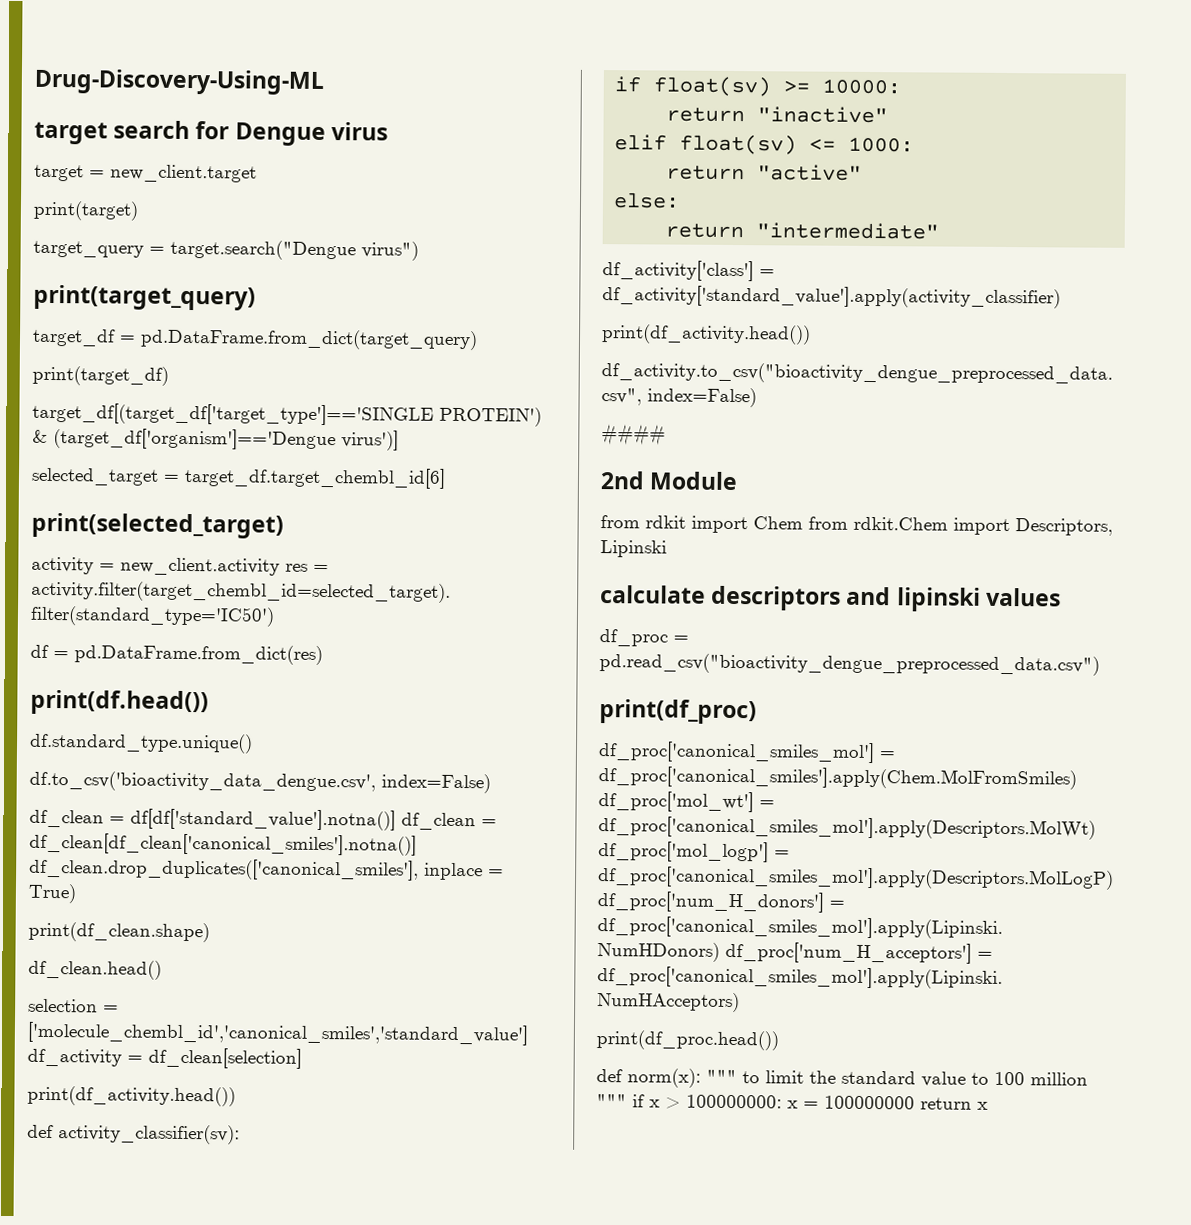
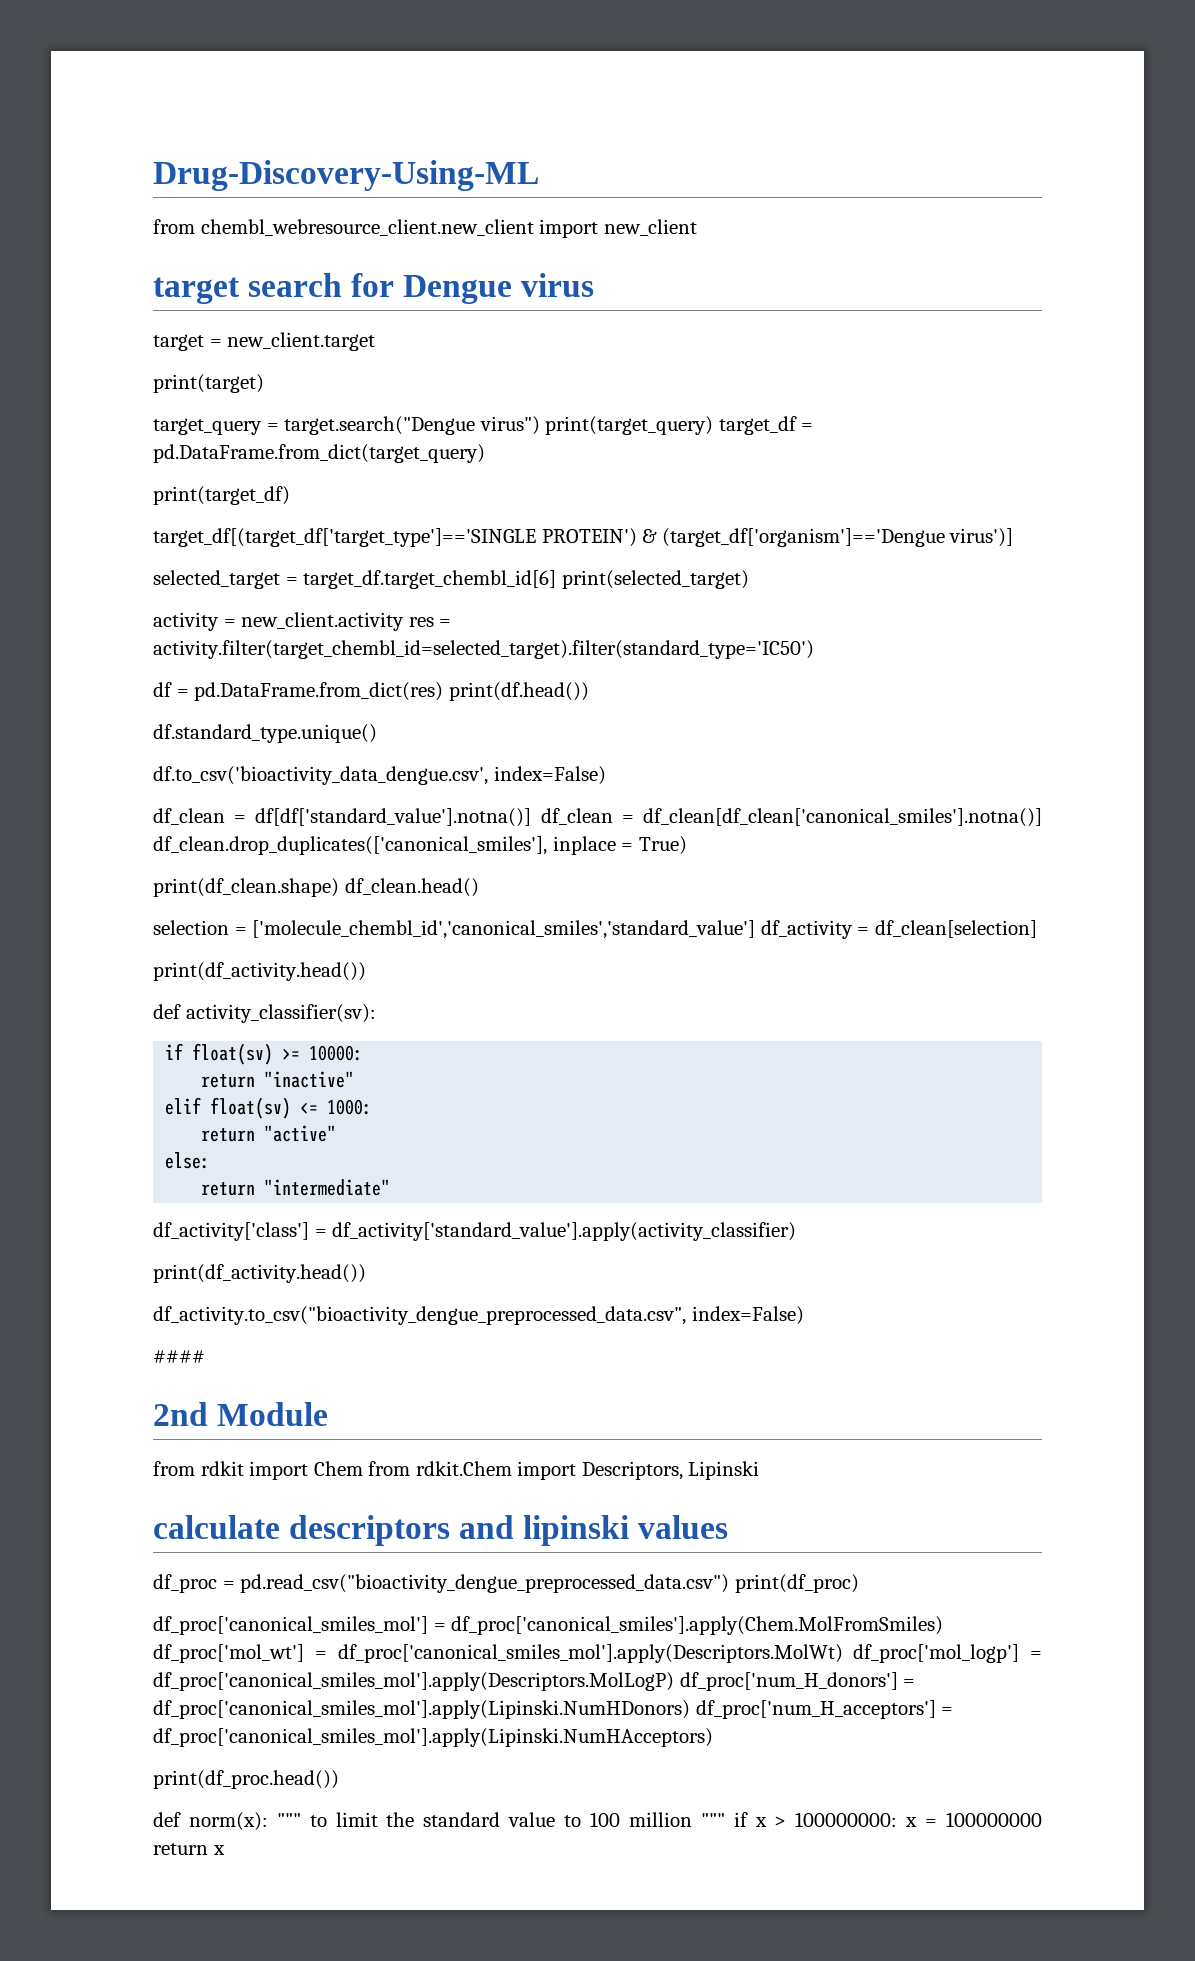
+ from chembl_webresource_client.new_client import new_client
- target_query = target.search("Dengue virus")
- print(target_query)
- target_df = pd.DataFrame.from_dict(target_query)
+ target_query = target.search("Dengue virus") print(target_query) target_df = pd.DataFrame.from_dict(target_query)
- selected_target = target_df.target_chembl_id[6]
- print(selected_target)
+ selected_target = target_df.target_chembl_id[6] print(selected_target)
- df = pd.DataFrame.from_dict(res)
- print(df.head())
+ df = pd.DataFrame.from_dict(res) print(df.head())
- print(df_clean.shape)
- df_clean.head()
+ print(df_clean.shape) df_clean.head()
- df_proc = pd.read_csv("bioactivity_dengue_preprocessed_data.csv")
- print(df_proc)
+ df_proc = pd.read_csv("bioactivity_dengue_preprocessed_data.csv") print(df_proc)

